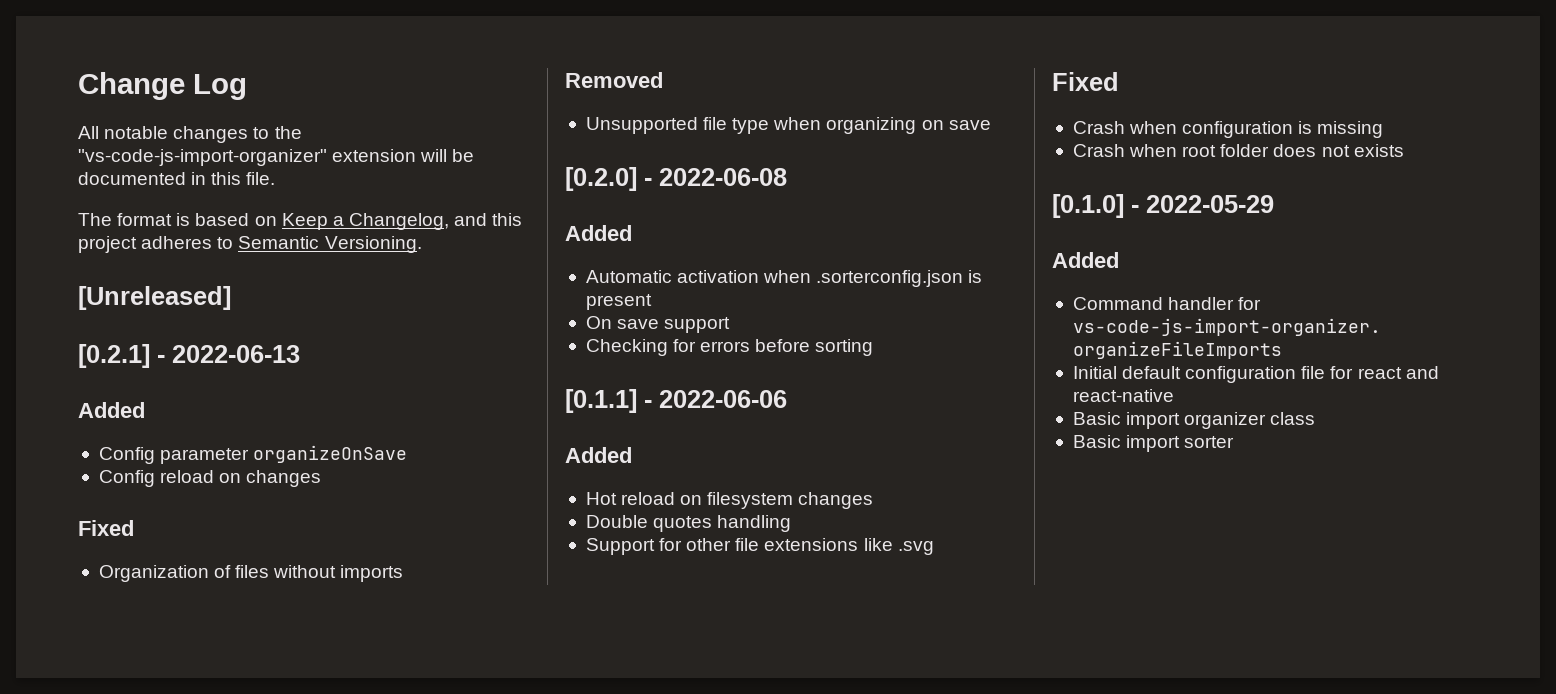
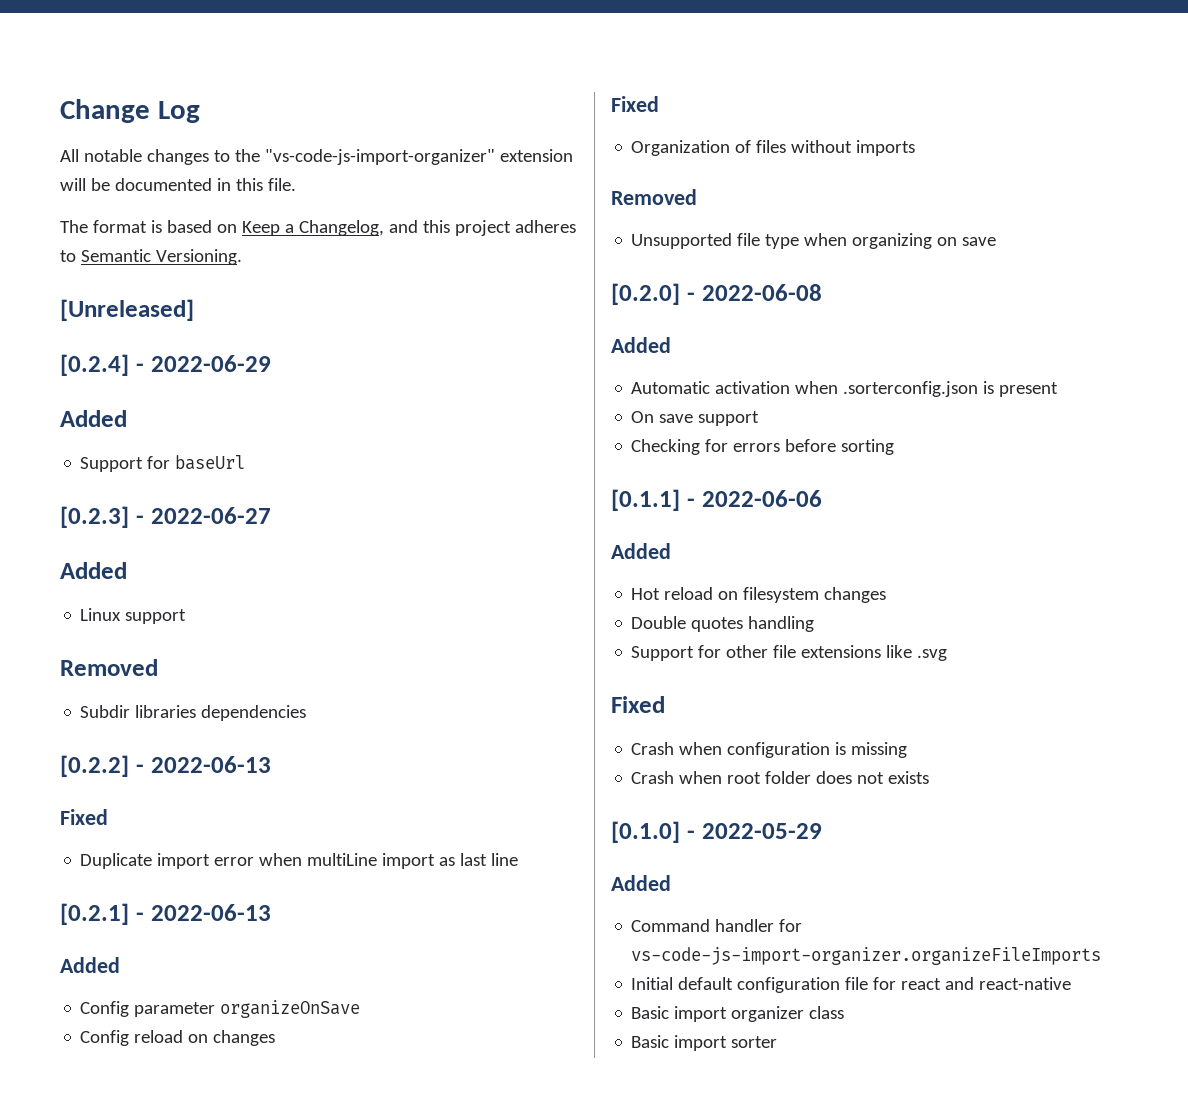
+ [0.2.4] - 2022-06-29
+ Added
+ Support for baseUrl
+ [0.2.3] - 2022-06-27
+ Added
+ Linux support
+ Removed
+ Subdir libraries dependencies
+ [0.2.2] - 2022-06-13
+ Fixed
+ Duplicate import error when multiLine import as last line

